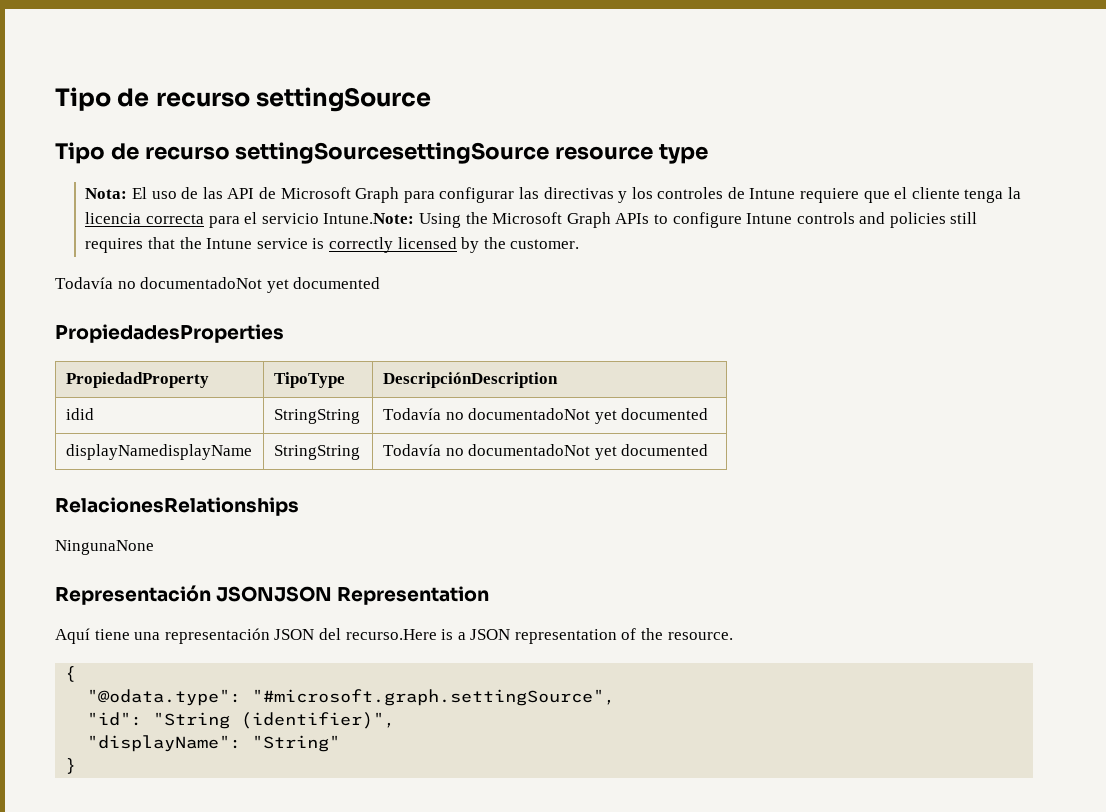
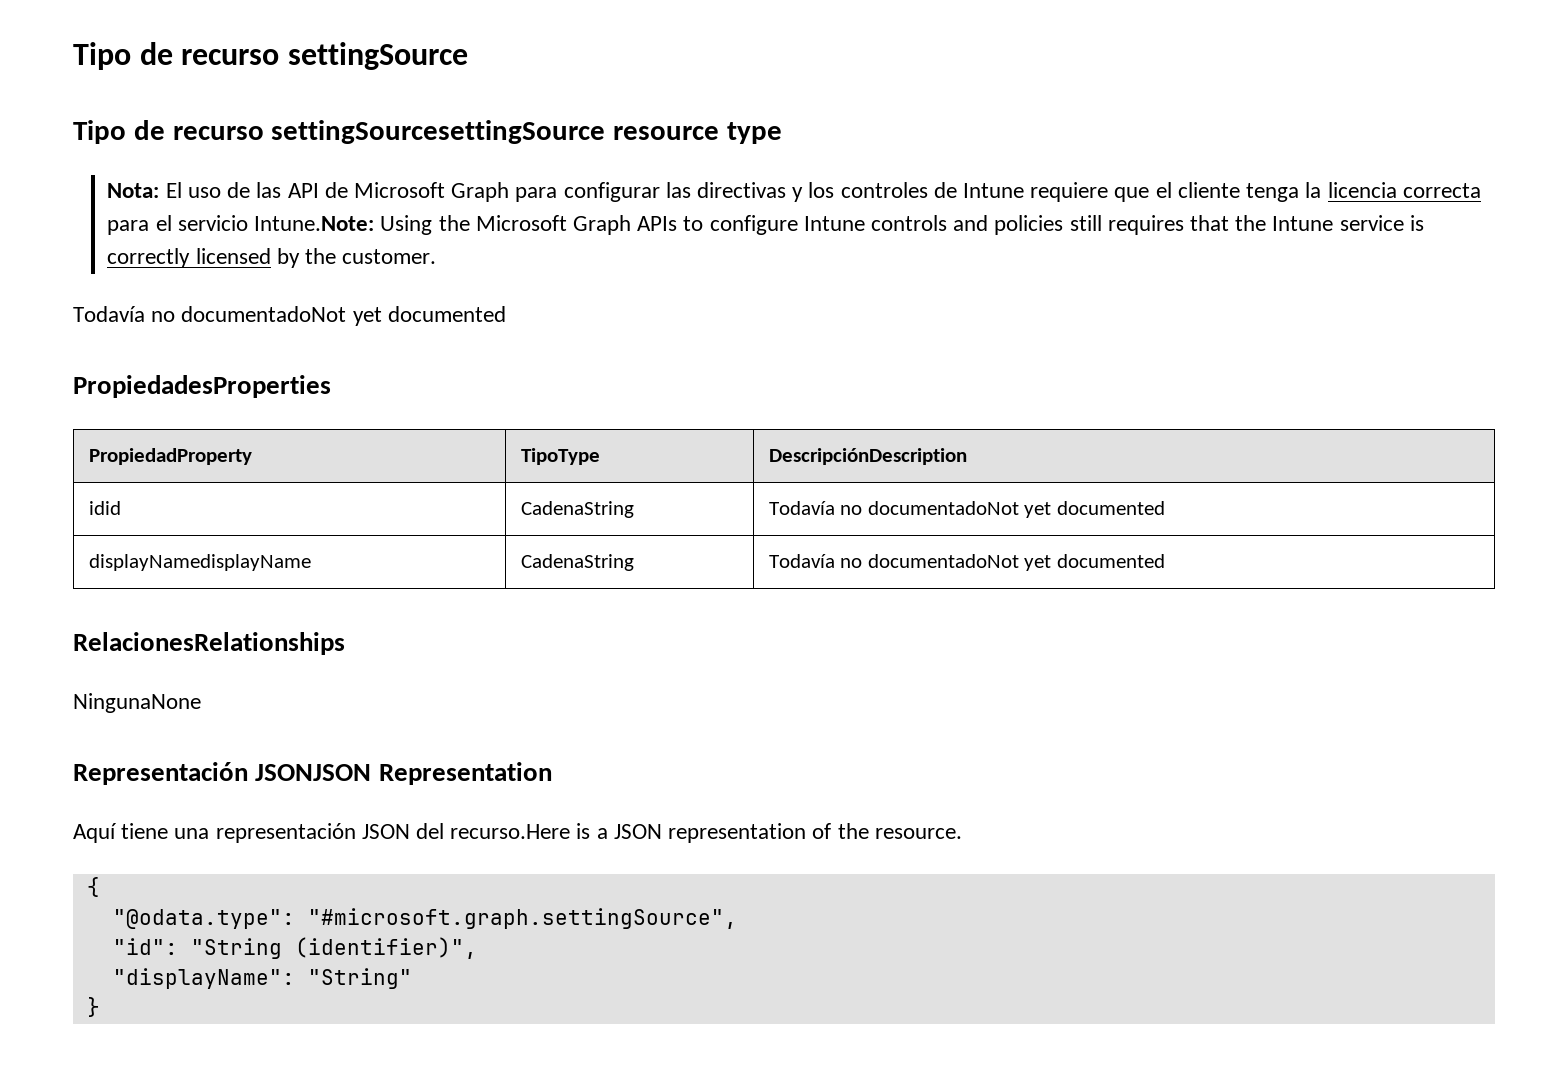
- idid | StringString | Todavía no documentadoNot yet documented
+ idid | CadenaString | Todavía no documentadoNot yet documented
- displayNamedisplayName | StringString | Todavía no documentadoNot yet documented
+ displayNamedisplayName | CadenaString | Todavía no documentadoNot yet documented

